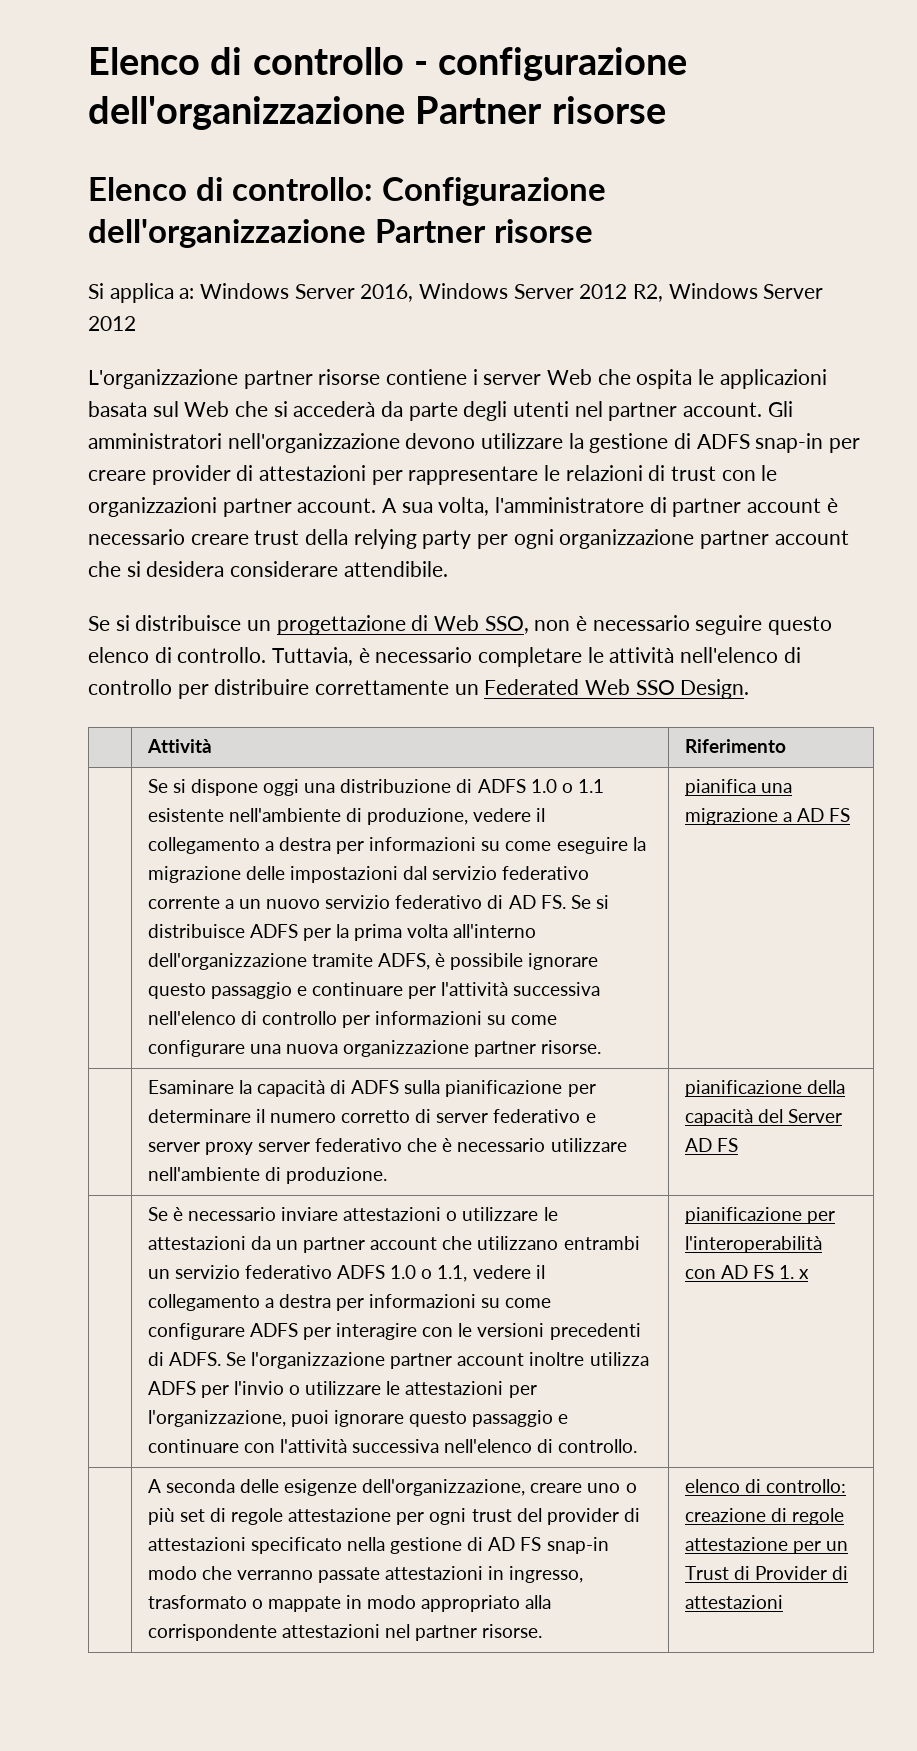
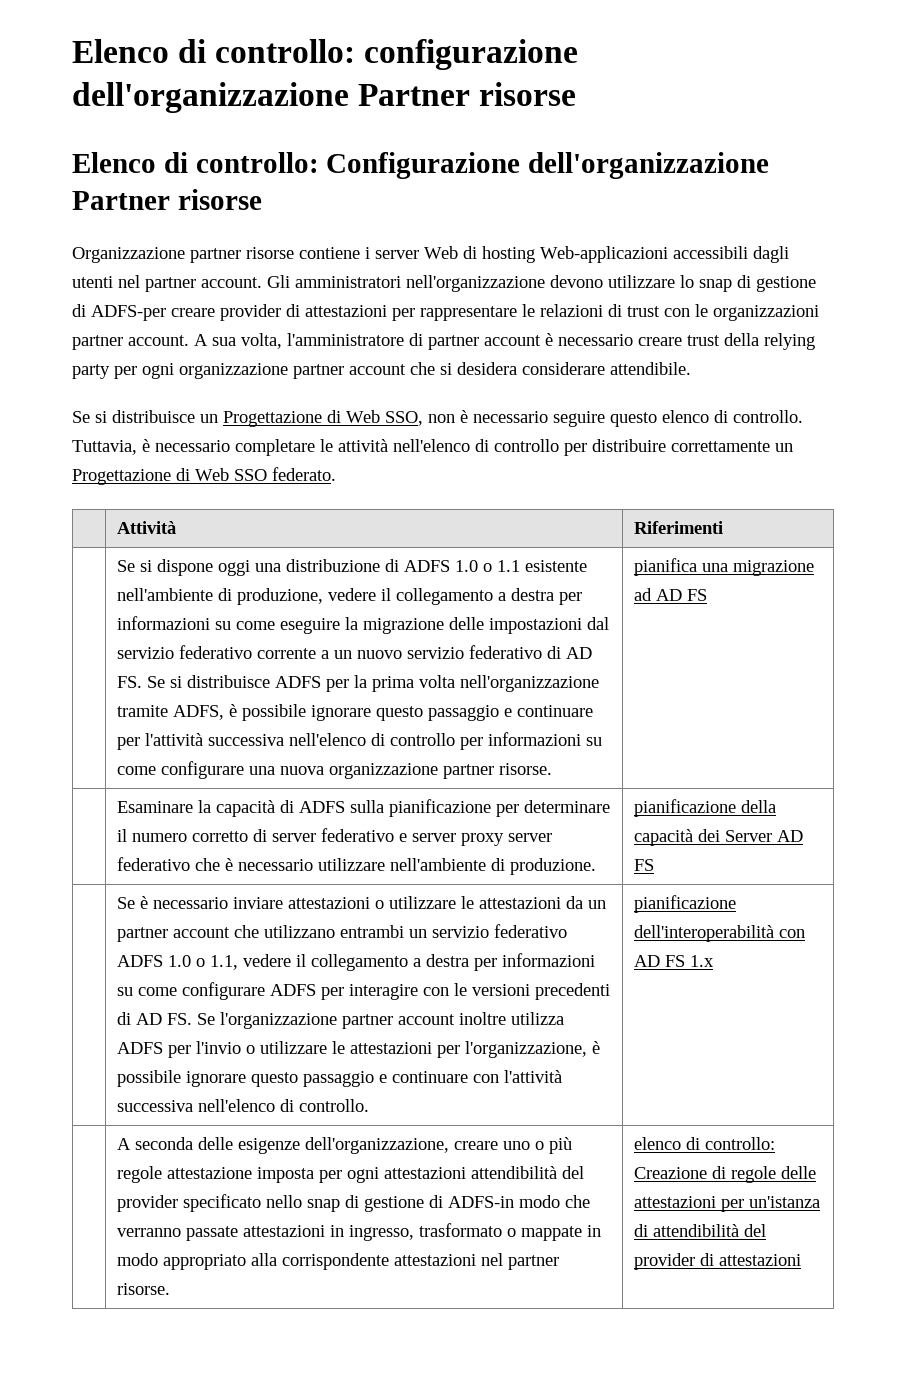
- Elenco di controllo - configurazione dell'organizzazione Partner risorse
+ Elenco di controllo: configurazione dell'organizzazione Partner risorse
- Si applica a: Windows Server 2016, Windows Server 2012 R2, Windows Server 2012
- L'organizzazione partner risorse contiene i server Web che ospita le applicazioni basata sul Web che si accederà da parte degli utenti nel partner account.
+ Organizzazione partner risorse contiene i server Web di hosting Web-applicazioni accessibili dagli utenti nel partner account.
- Gli amministratori nell'organizzazione devono utilizzare la gestione di ADFS snap-in per creare provider di attestazioni per rappresentare le relazioni di trust con le organizzazioni partner account.
+ Gli amministratori nell'organizzazione devono utilizzare lo snap di gestione di ADFS-per creare provider di attestazioni per rappresentare le relazioni di trust con le organizzazioni partner account.
- Se si distribuisce un progettazione di Web SSO, non è necessario seguire questo elenco di controllo.
+ Se si distribuisce un Progettazione di Web SSO, non è necessario seguire questo elenco di controllo.
- Tuttavia, è necessario completare le attività nell'elenco di controllo per distribuire correttamente un Federated Web SSO Design.
+ Tuttavia, è necessario completare le attività nell'elenco di controllo per distribuire correttamente un Progettazione di Web SSO federato.
- | Attività | Riferimento
+ | Attività | Riferimenti
- Se si dispone oggi una distribuzione di ADFS 1.0 o 1.1 esistente nell'ambiente di produzione, vedere il collegamento a destra per informazioni su come eseguire la migrazione delle impostazioni dal servizio federativo corrente a un nuovo servizio federativo di AD FS. Se si distribuisce ADFS per la prima volta all'interno dell'organizzazione tramite ADFS, è possibile ignorare questo passaggio e continuare per l'attività successiva nell'elenco di controllo per informazioni su come configurare una nuova organizzazione partner risorse.
+ Se si dispone oggi una distribuzione di ADFS 1.0 o 1.1 esistente nell'ambiente di produzione, vedere il collegamento a destra per informazioni su come eseguire la migrazione delle impostazioni dal servizio federativo corrente a un nuovo servizio federativo di AD FS. Se si distribuisce ADFS per la prima volta nell'organizzazione tramite ADFS, è possibile ignorare questo passaggio e continuare per l'attività successiva nell'elenco di controllo per informazioni su come configurare una nuova organizzazione partner risorse.
- pianifica una migrazione a AD FS
+ pianifica una migrazione ad AD FS
- | Esaminare la capacità di ADFS sulla pianificazione per determinare il numero corretto di server federativo e server proxy server federativo che è necessario utilizzare nell'ambiente di produzione. | pianificazione della capacità del Server AD FS
+ | Esaminare la capacità di ADFS sulla pianificazione per determinare il numero corretto di server federativo e server proxy server federativo che è necessario utilizzare nell'ambiente di produzione. | pianificazione della capacità dei Server AD FS
- Se è necessario inviare attestazioni o utilizzare le attestazioni da un partner account che utilizzano entrambi un servizio federativo ADFS 1.0 o 1.1, vedere il collegamento a destra per informazioni su come configurare ADFS per interagire con le versioni precedenti di ADFS. Se l'organizzazione partner account inoltre utilizza ADFS per l'invio o utilizzare le attestazioni per l'organizzazione, puoi ignorare questo passaggio e continuare con l'attività successiva nell'elenco di controllo.
+ Se è necessario inviare attestazioni o utilizzare le attestazioni da un partner account che utilizzano entrambi un servizio federativo ADFS 1.0 o 1.1, vedere il collegamento a destra per informazioni su come configurare ADFS per interagire con le versioni precedenti di AD FS. Se l'organizzazione partner account inoltre utilizza ADFS per l'invio o utilizzare le attestazioni per l'organizzazione, è possibile ignorare questo passaggio e continuare con l'attività successiva nell'elenco di controllo.
- pianificazione per l'interoperabilità con AD FS 1. x
+ pianificazione dell'interoperabilità con AD FS 1.x
- A seconda delle esigenze dell'organizzazione, creare uno o più set di regole attestazione per ogni trust del provider di attestazioni specificato nella gestione di AD FS snap-in modo che verranno passate attestazioni in ingresso, trasformato o mappate in modo appropriato alla corrispondente attestazioni nel partner risorse.
+ A seconda delle esigenze dell'organizzazione, creare uno o più regole attestazione imposta per ogni attestazioni attendibilità del provider specificato nello snap di gestione di ADFS-in modo che verranno passate attestazioni in ingresso, trasformato o mappate in modo appropriato alla corrispondente attestazioni nel partner risorse.
- elenco di controllo: creazione di regole attestazione per un Trust di Provider di attestazioni
+ elenco di controllo: Creazione di regole delle attestazioni per un'istanza di attendibilità del provider di attestazioni

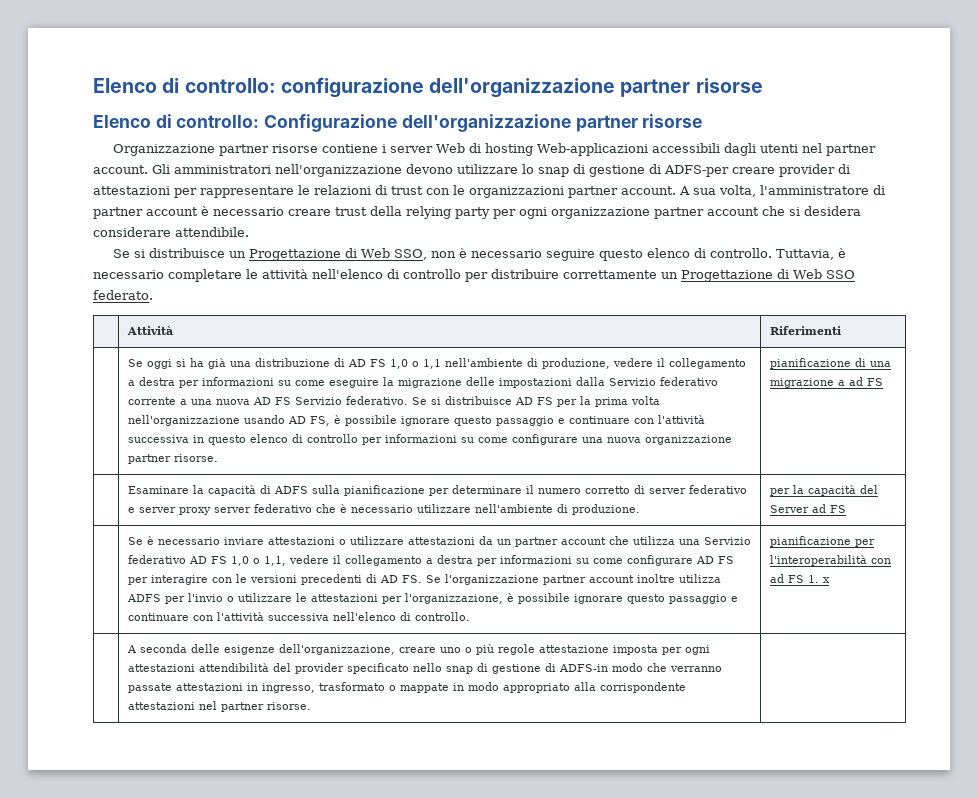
- Elenco di controllo: configurazione dell'organizzazione Partner risorse
+ Elenco di controllo: configurazione dell'organizzazione partner risorse
- Elenco di controllo: Configurazione dell'organizzazione Partner risorse
+ Elenco di controllo: Configurazione dell'organizzazione partner risorse
- Se si dispone oggi una distribuzione di ADFS 1.0 o 1.1 esistente nell'ambiente di produzione, vedere il collegamento a destra per informazioni su come eseguire la migrazione delle impostazioni dal servizio federativo corrente a un nuovo servizio federativo di AD FS. Se si distribuisce ADFS per la prima volta nell'organizzazione tramite ADFS, è possibile ignorare questo passaggio e continuare per l'attività successiva nell'elenco di controllo per informazioni su come configurare una nuova organizzazione partner risorse.
+ Se oggi si ha già una distribuzione di AD FS 1,0 o 1,1 nell'ambiente di produzione, vedere il collegamento a destra per informazioni su come eseguire la migrazione delle impostazioni dalla Servizio federativo corrente a una nuova AD FS Servizio federativo. Se si distribuisce AD FS per la prima volta nell'organizzazione usando AD FS, è possibile ignorare questo passaggio e continuare con l'attività successiva in questo elenco di controllo per informazioni su come configurare una nuova organizzazione partner risorse.
- pianifica una migrazione ad AD FS
+ pianificazione di una migrazione a ad FS
- | Esaminare la capacità di ADFS sulla pianificazione per determinare il numero corretto di server federativo e server proxy server federativo che è necessario utilizzare nell'ambiente di produzione. | pianificazione della capacità dei Server AD FS
+ | Esaminare la capacità di ADFS sulla pianificazione per determinare il numero corretto di server federativo e server proxy server federativo che è necessario utilizzare nell'ambiente di produzione. | per la capacità del Server ad FS
- Se è necessario inviare attestazioni o utilizzare le attestazioni da un partner account che utilizzano entrambi un servizio federativo ADFS 1.0 o 1.1, vedere il collegamento a destra per informazioni su come configurare ADFS per interagire con le versioni precedenti di AD FS. Se l'organizzazione partner account inoltre utilizza ADFS per l'invio o utilizzare le attestazioni per l'organizzazione, è possibile ignorare questo passaggio e continuare con l'attività successiva nell'elenco di controllo.
+ Se è necessario inviare attestazioni o utilizzare attestazioni da un partner account che utilizza una Servizio federativo AD FS 1,0 o 1,1, vedere il collegamento a destra per informazioni su come configurare AD FS per interagire con le versioni precedenti di AD FS. Se l'organizzazione partner account inoltre utilizza ADFS per l'invio o utilizzare le attestazioni per l'organizzazione, è possibile ignorare questo passaggio e continuare con l'attività successiva nell'elenco di controllo.
- pianificazione dell'interoperabilità con AD FS 1.x
+ pianificazione per l'interoperabilità con ad FS 1. x
- elenco di controllo: Creazione di regole delle attestazioni per un'istanza di attendibilità del provider di attestazioni

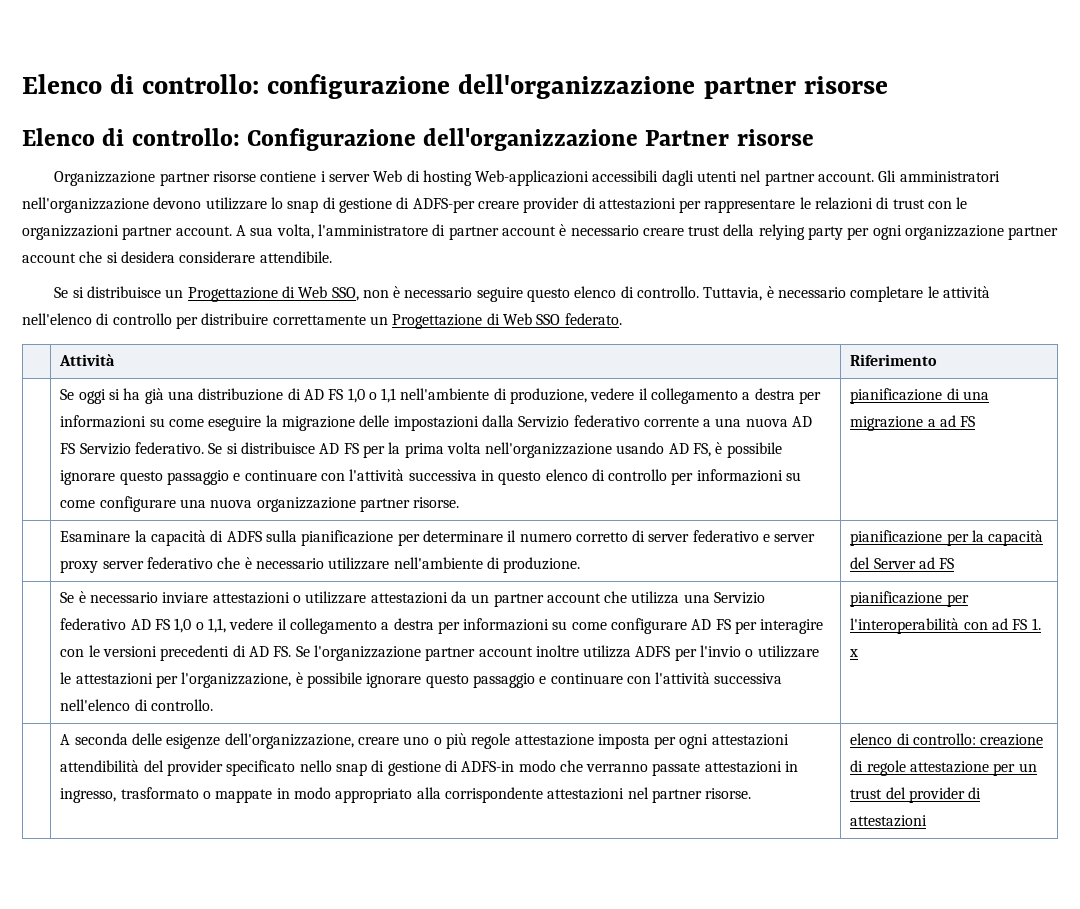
- Elenco di controllo: Configurazione dell'organizzazione partner risorse
+ Elenco di controllo: Configurazione dell'organizzazione Partner risorse
- | Attività | Riferimenti
+ | Attività | Riferimento
- | Esaminare la capacità di ADFS sulla pianificazione per determinare il numero corretto di server federativo e server proxy server federativo che è necessario utilizzare nell'ambiente di produzione. | per la capacità del Server ad FS
+ | Esaminare la capacità di ADFS sulla pianificazione per determinare il numero corretto di server federativo e server proxy server federativo che è necessario utilizzare nell'ambiente di produzione. | pianificazione per la capacità del Server ad FS
+ elenco di controllo: creazione di regole attestazione per un trust del provider di attestazioni

